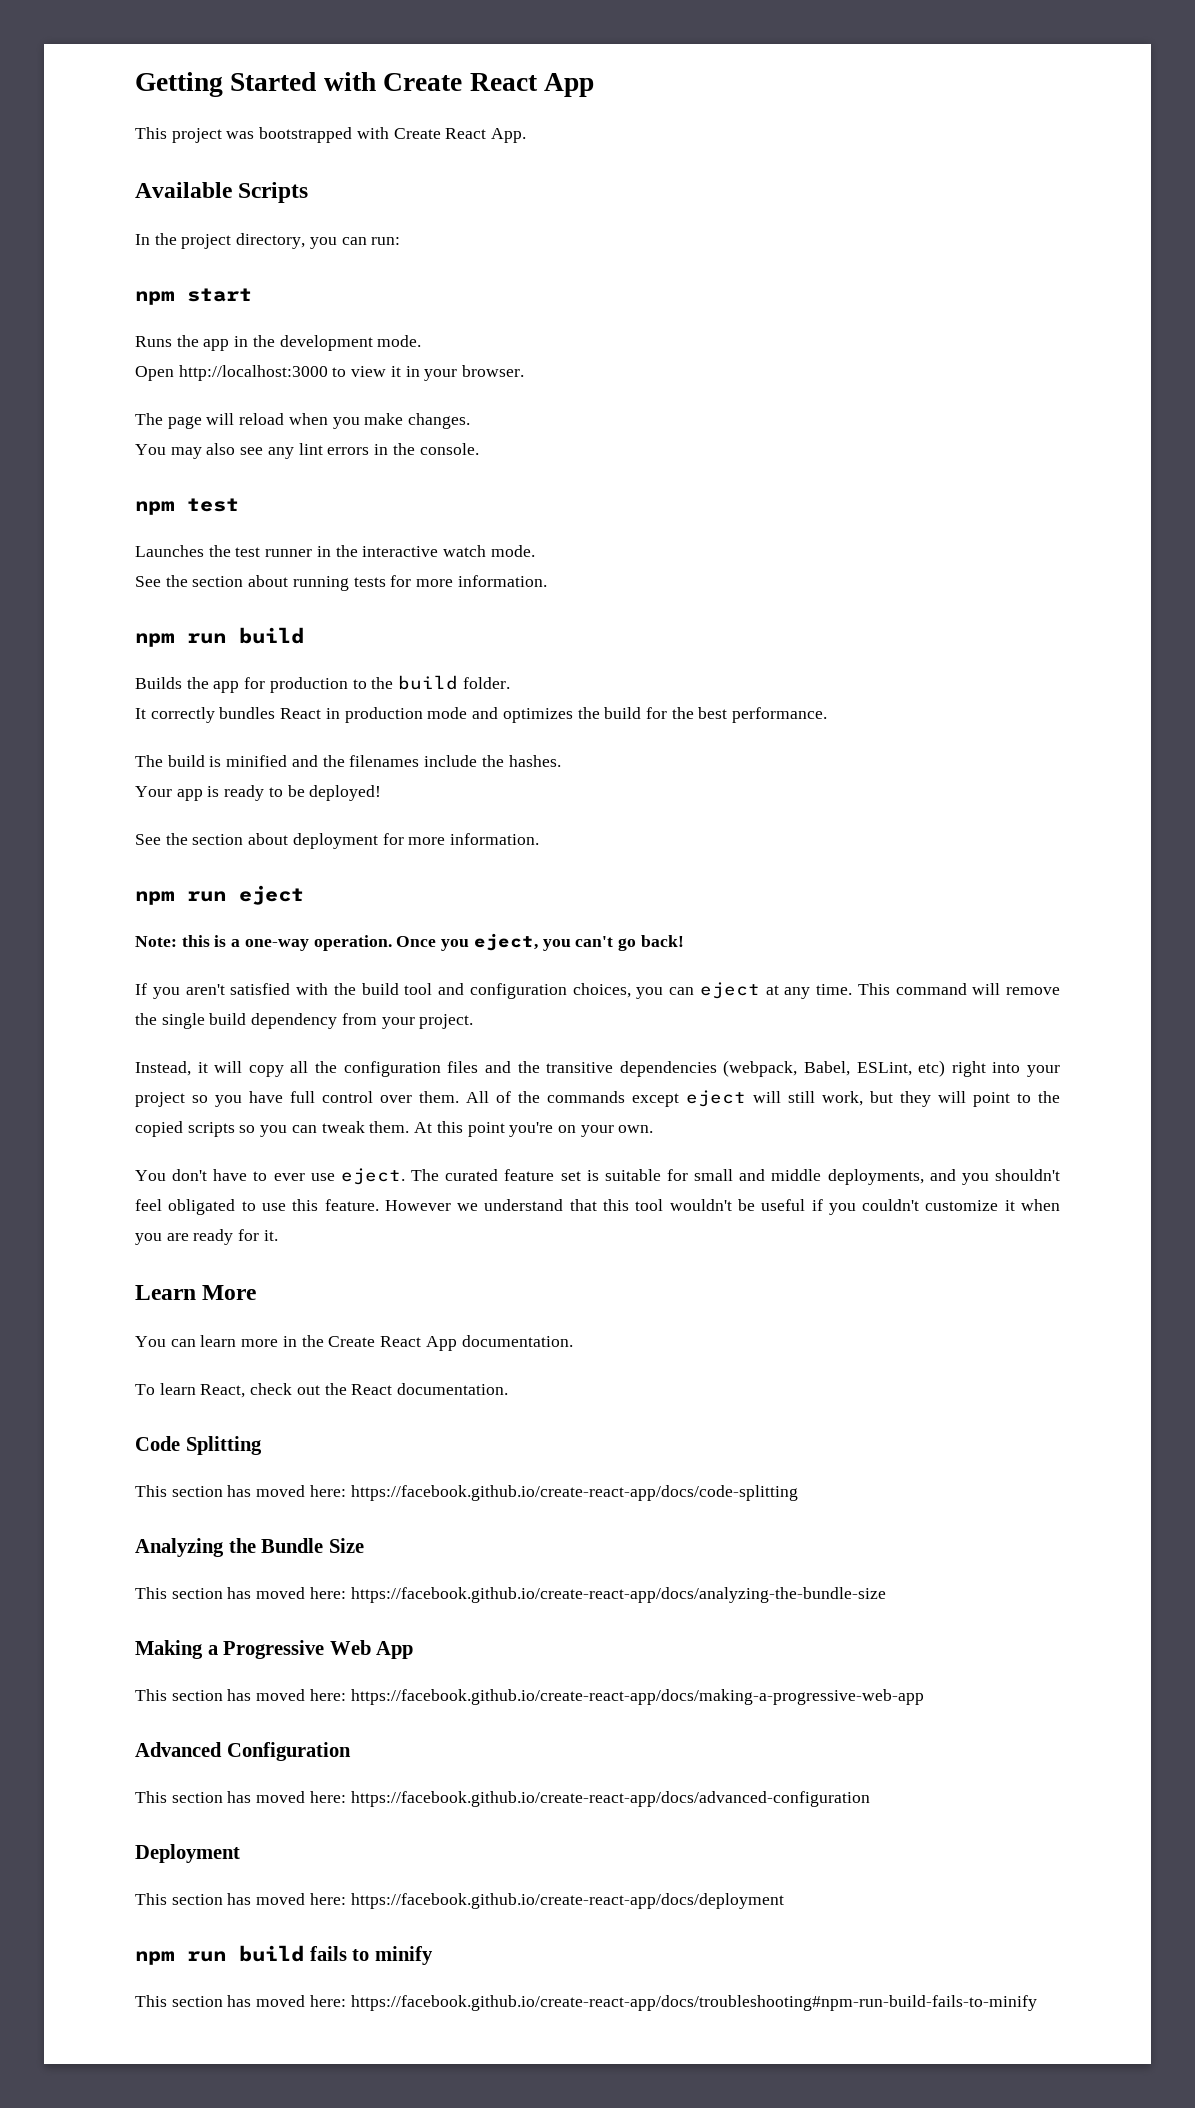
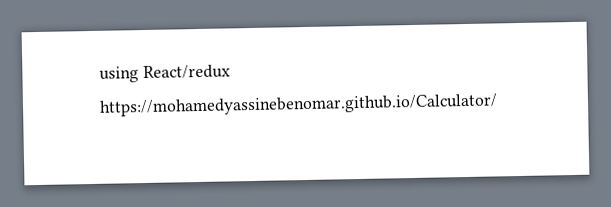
- Getting Started with Create React App
- This project was bootstrapped with Create React App.
- Available Scripts
- In the project directory, you can run:
- npm start
- Runs the app in the development mode.
- Open http://localhost:3000 to view it in your browser.
- The page will reload when you make changes.
- You may also see any lint errors in the console.
- npm test
- Launches the test runner in the interactive watch mode.
- See the section about running tests for more information.
- npm run build
- Builds the app for production to the build folder.
- It correctly bundles React in production mode and optimizes the build for the best performance.
- The build is minified and the filenames include the hashes.
- Your app is ready to be deployed!
- See the section about deployment for more information.
- npm run eject
- Note: this is a one-way operation. Once you eject, you can't go back!
- If you aren't satisfied with the build tool and configuration choices, you can eject at any time. This command will remove the single build dependency from your project.
- Instead, it will copy all the configuration files and the transitive dependencies (webpack, Babel, ESLint, etc) right into your project so you have full control over them. All of the commands except eject will still work, but they will point to the copied scripts so you can tweak them. At this point you're on your own.
- You don't have to ever use eject. The curated feature set is suitable for small and middle deployments, and you shouldn't feel obligated to use this feature. However we understand that this tool wouldn't be useful if you couldn't customize it when you are ready for it.
- Learn More
- You can learn more in the Create React App documentation.
- To learn React, check out the React documentation.
- Code Splitting
- This section has moved here: https://facebook.github.io/create-react-app/docs/code-splitting
- Analyzing the Bundle Size
- This section has moved here: https://facebook.github.io/create-react-app/docs/analyzing-the-bundle-size
- Making a Progressive Web App
- This section has moved here: https://facebook.github.io/create-react-app/docs/making-a-progressive-web-app
- Advanced Configuration
- This section has moved here: https://facebook.github.io/create-react-app/docs/advanced-configuration
- Deployment
- This section has moved here: https://facebook.github.io/create-react-app/docs/deployment
- npm run build fails to minify
- This section has moved here: https://facebook.github.io/create-react-app/docs/troubleshooting#npm-run-build-fails-to-minify
+ using React/redux
+ https://mohamedyassinebenomar.github.io/Calculator/

